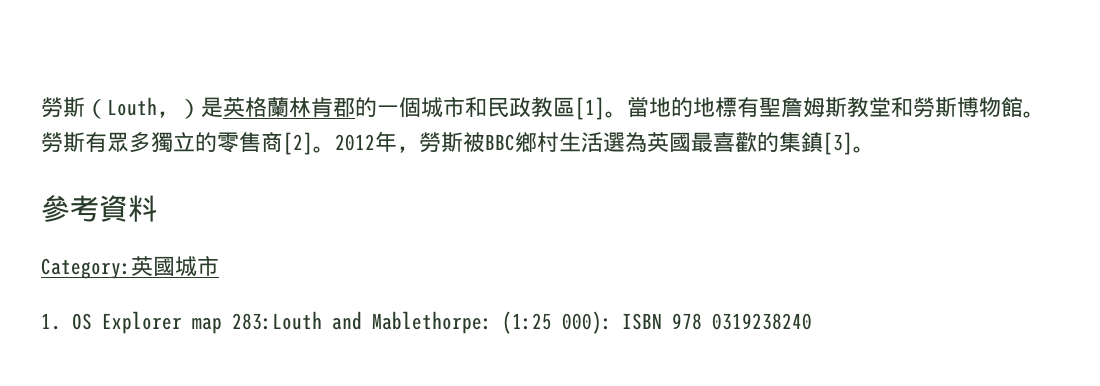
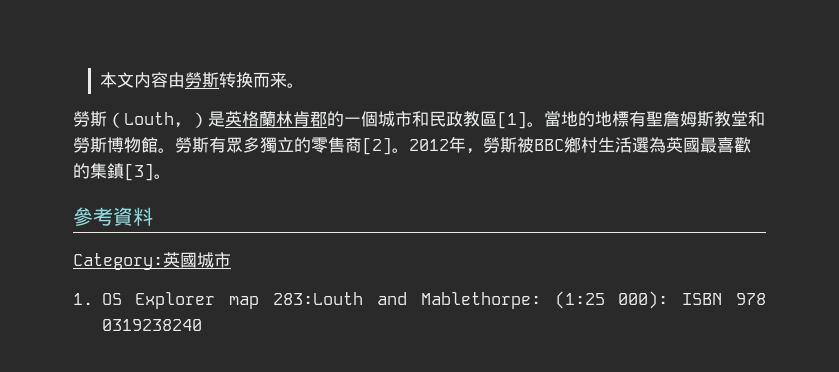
+ 本文内容由勞斯转换而来。

